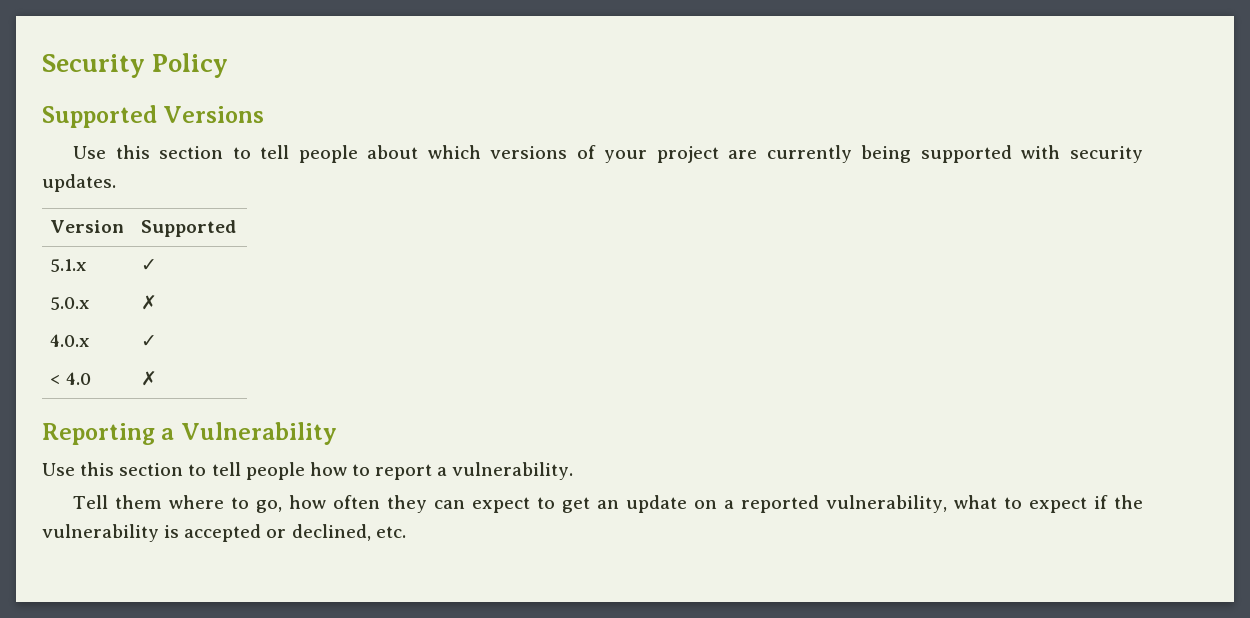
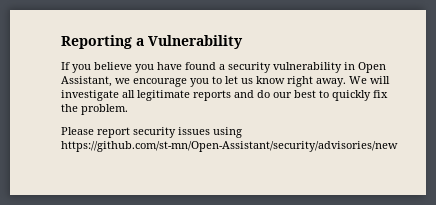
- Security Policy
- Supported Versions
- Use this section to tell people about which versions of your project are currently being supported with security updates.
- Version | Supported
- 5.1.x | ✓
- 5.0.x | ✗
- 4.0.x | ✓
- < 4.0 | ✗
  Reporting a Vulnerability
- Use this section to tell people how to report a vulnerability.
- Tell them where to go, how often they can expect to get an update on a reported vulnerability, what to expect if the vulnerability is accepted or declined, etc.
+ If you believe you have found a security vulnerability in Open Assistant, we encourage you to let us know right away. We will investigate all legitimate reports and do our best to quickly fix the problem.
+ Please report security issues using https://github.com/st-mn/Open-Assistant/security/advisories/new

